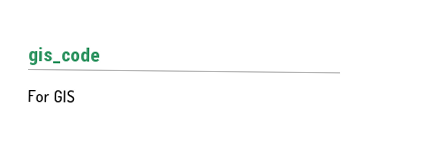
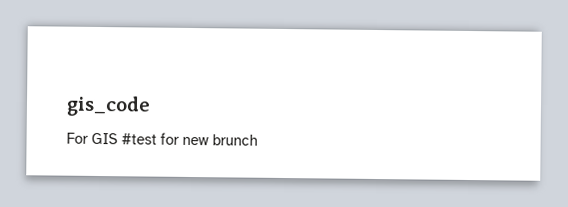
- For GIS
+ For GIS #test for new brunch

